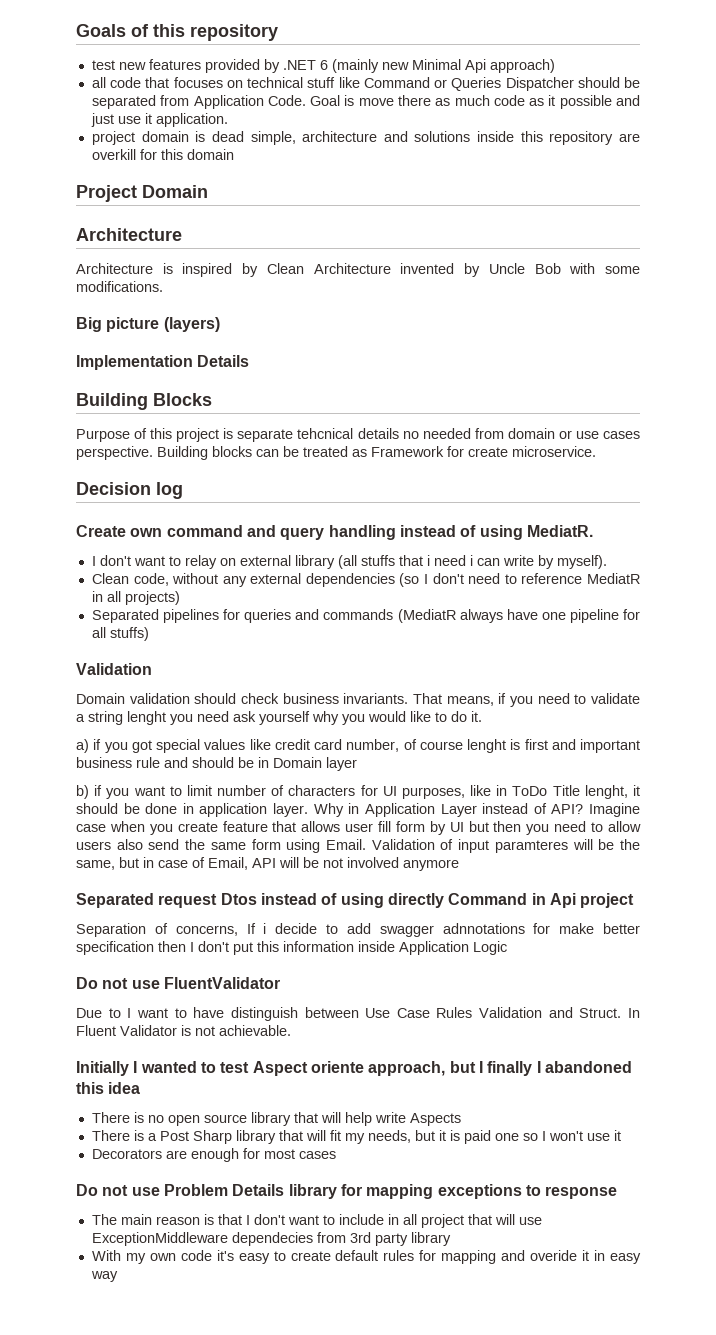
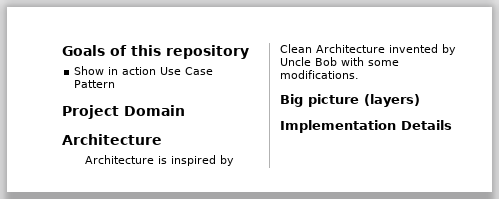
- test new features provided by .NET 6 (mainly new Minimal Api approach)
- all code that focuses on technical stuff like Command or Queries Dispatcher should be separated from Application Code. Goal is move there as much code as it possible and just use it application.
- project domain is dead simple, architecture and solutions inside this repository are overkill for this domain
+ Show in action Use Case Pattern
- Building Blocks
- Purpose of this project is separate tehcnical details no needed from domain or use cases perspective. Building blocks can be treated as Framework for create microservice.
- Decision log
- Create own command and query handling instead of using MediatR.
- I don't want to relay on external library (all stuffs that i need i can write by myself).
- Clean code, without any external dependencies (so I don't need to reference MediatR in all projects)
- Separated pipelines for queries and commands (MediatR always have one pipeline for all stuffs)
- Validation
- Domain validation should check business invariants. That means, if you need to validate a string lenght you need ask yourself why you would like to do it.
- a) if you got special values like credit card number, of course lenght is first and important business rule and should be in Domain layer
- b) if you want to limit number of characters for UI purposes, like in ToDo Title lenght, it should be done in application layer. Why in Application Layer instead of API? Imagine case when you create feature that allows user fill form by UI but then you need to allow users also send the same form using Email. Validation of input paramteres will be the same, but in case of Email, API will be not involved anymore
- Separated request Dtos instead of using directly Command in Api project
- Separation of concerns, If i decide to add swagger adnnotations for make better specification then I don't put this information inside Application Logic
- Do not use FluentValidator
- Due to I want to have distinguish between Use Case Rules Validation and Struct. In Fluent Validator is not achievable.
- Initially I wanted to test Aspect oriente approach, but I finally I abandoned this idea
- There is no open source library that will help write Aspects
- There is a Post Sharp library that will fit my needs, but it is paid one so I won't use it
- Decorators are enough for most cases
- Do not use Problem Details library for mapping exceptions to response
- The main reason is that I don't want to include in all project that will use ExceptionMiddleware dependecies from 3rd party library
- With my own code it's easy to create default rules for mapping and overide it in easy way

